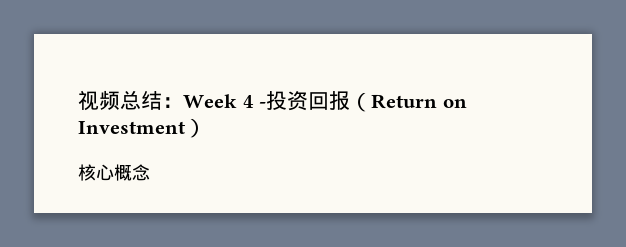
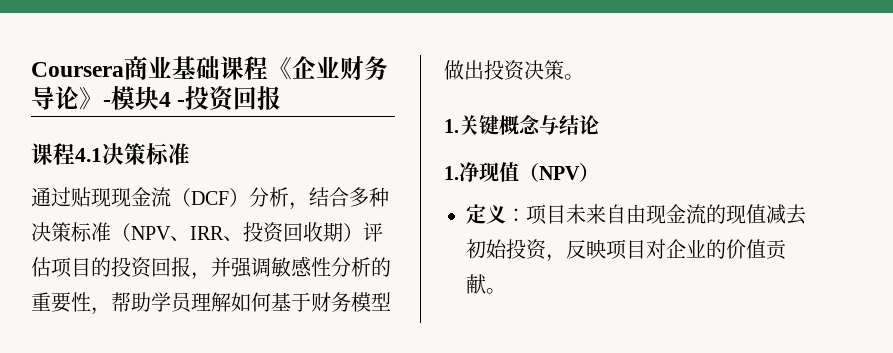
- 视频总结：Week 4 -投资回报（Return on Investment）
- 核心概念
+ Coursera商业基础课程《企业财务导论》-模块4 -投资回报
+ 课程4.1决策标准
+ 通过贴现现金流（DCF）分析，结合多种决策标准（NPV、IRR、投资回收期）评估项目的投资回报，并强调敏感性分析的重要性，帮助学员理解如何基于财务模型做出投资决策。
+ 1.关键概念与结论
+ 1.净现值（NPV）
+ 定义：项目未来自由现金流的现值减去初始投资，反映项目对企业的价值贡献。

